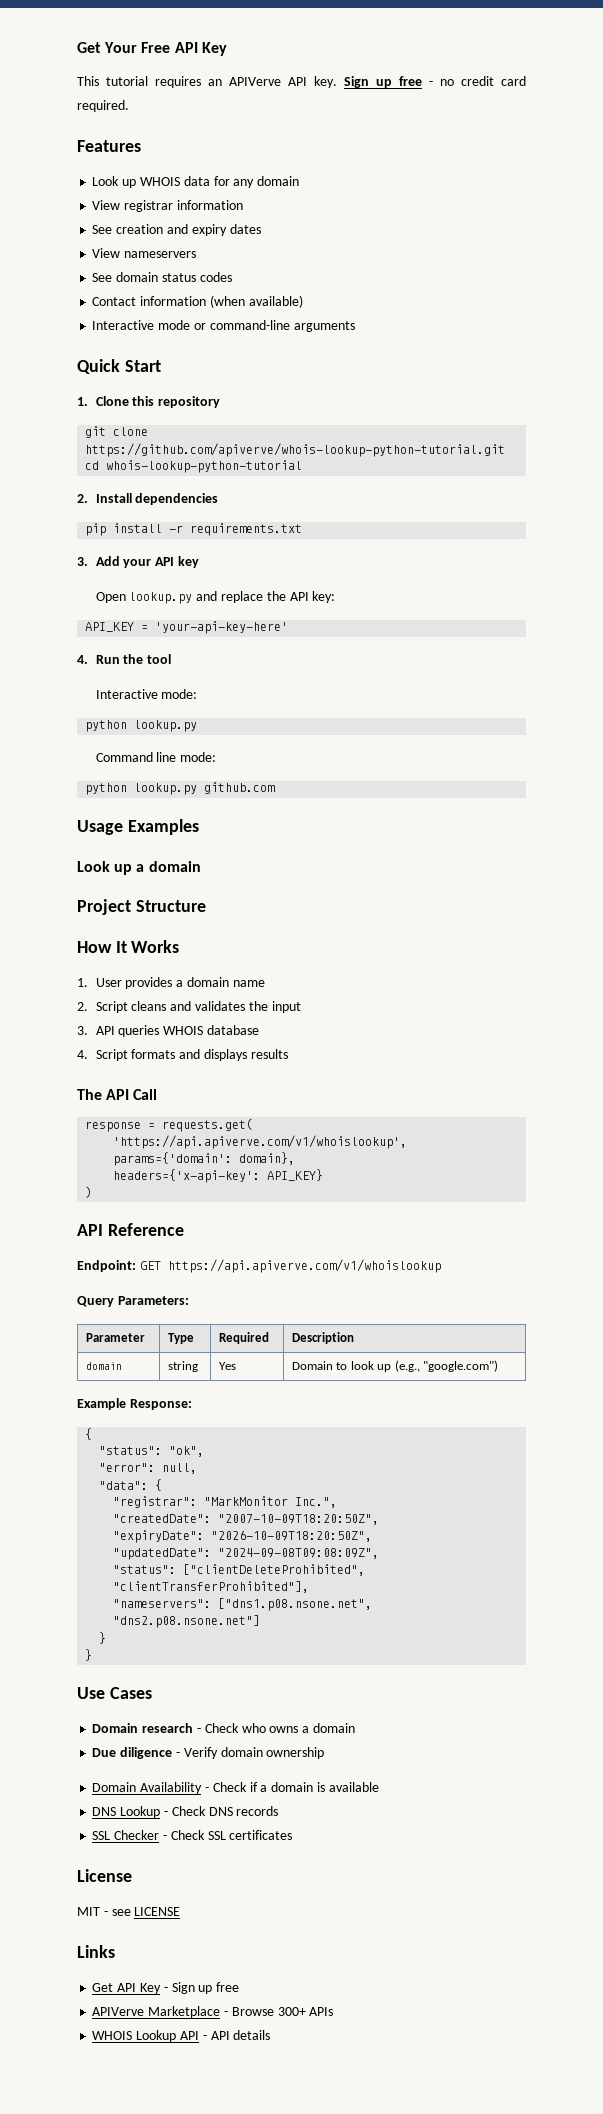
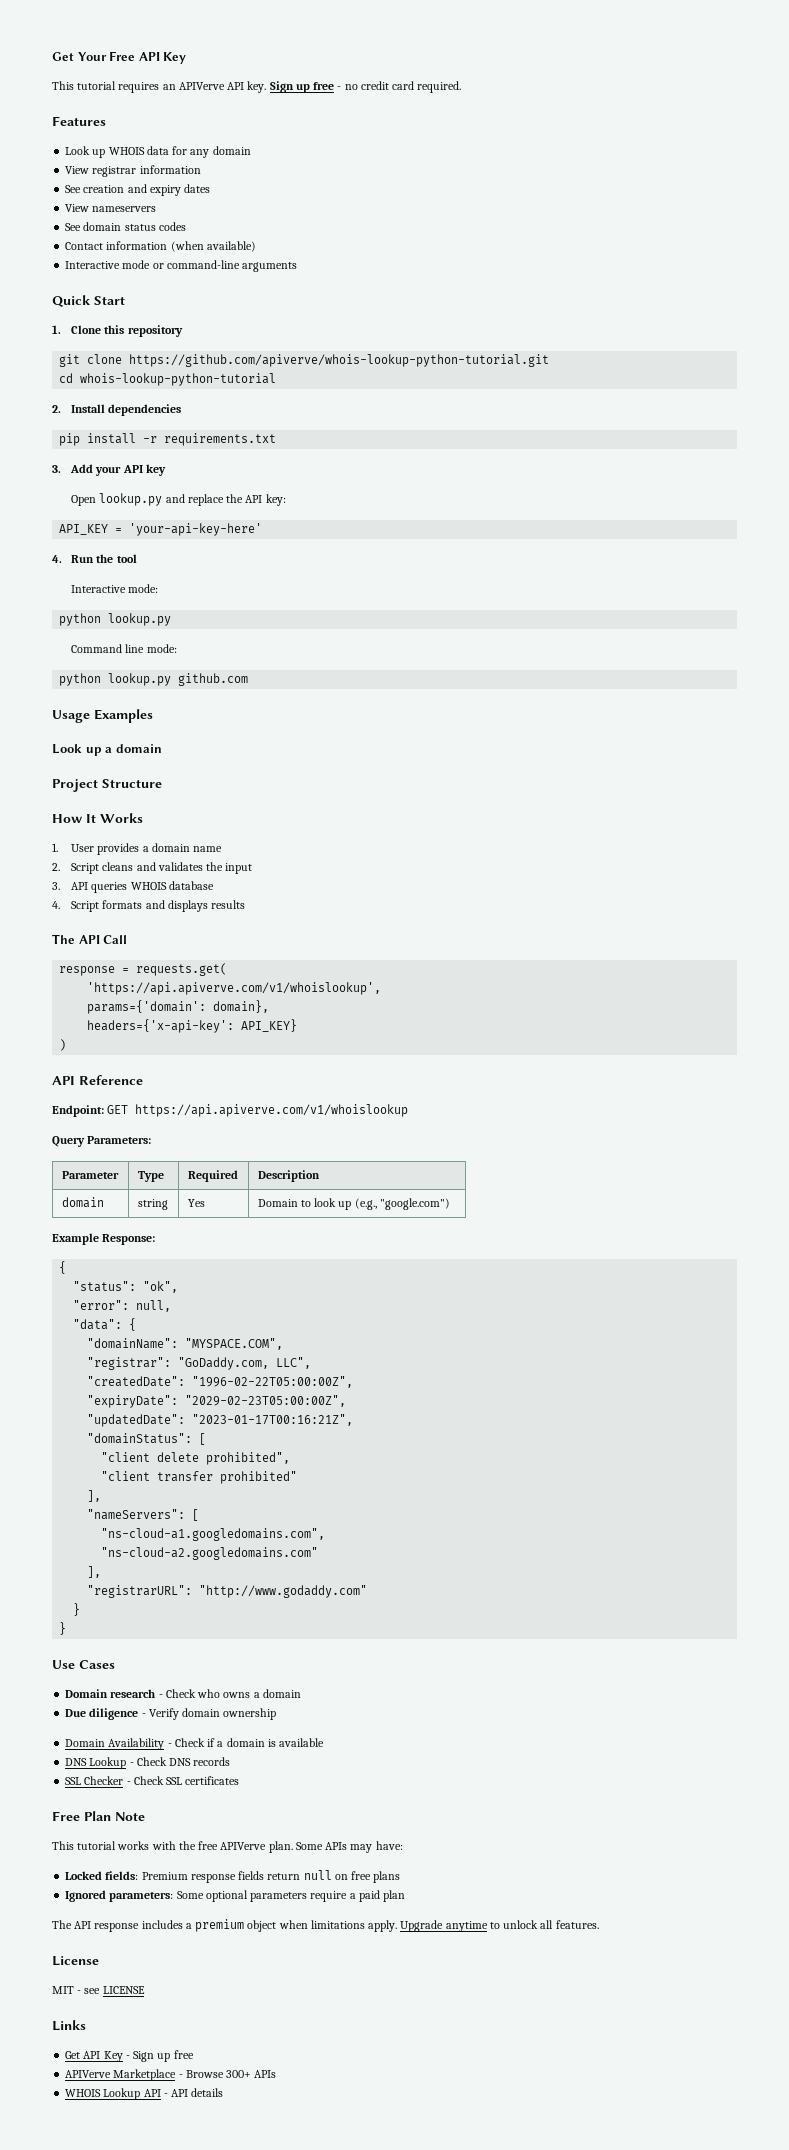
+ "domainName": "MYSPACE.COM",
- "registrar": "MarkMonitor Inc.",
+ "registrar": "GoDaddy.com, LLC",
- "createdDate": "2007-10-09T18:20:50Z",
+ "createdDate": "1996-02-22T05:00:00Z",
- "expiryDate": "2026-10-09T18:20:50Z",
+ "expiryDate": "2029-02-23T05:00:00Z",
- "updatedDate": "2024-09-08T09:08:09Z",
- "status": ["clientDeleteProhibited", "clientTransferProhibited"],
- "nameservers": ["dns1.p08.nsone.net", "dns2.p08.nsone.net"]
+ "updatedDate": "2023-01-17T00:16:21Z",
+ "domainStatus": [
+ "client delete prohibited",
+ "client transfer prohibited"
+ ],
+ "nameServers": [
+ "ns-cloud-a1.googledomains.com",
+ "ns-cloud-a2.googledomains.com"
+ ],
+ "registrarURL": "http://www.godaddy.com"
+ Free Plan Note
+ This tutorial works with the free APIVerve plan. Some APIs may have:
+ Locked fields: Premium response fields return null on free plans
+ Ignored parameters: Some optional parameters require a paid plan
+ The API response includes a premium object when limitations apply. Upgrade anytime to unlock all features.

